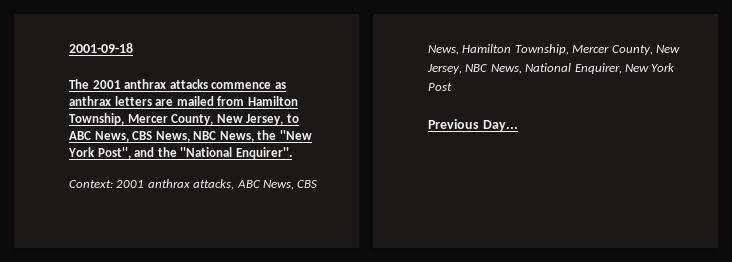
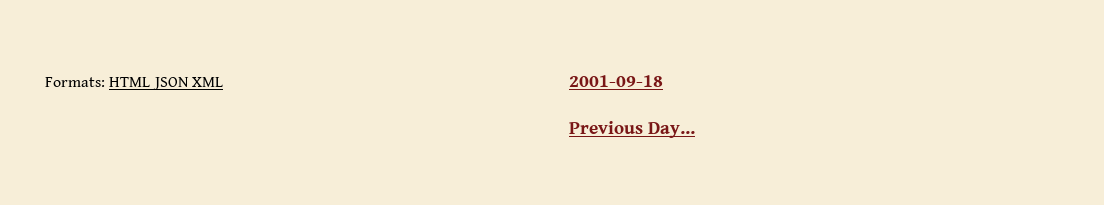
+ Formats: HTML JSON XML
  2001-09-18
- The 2001 anthrax attacks commence as anthrax letters are mailed from Hamilton Township, Mercer County, New Jersey, to ABC News, CBS News, NBC News, the ''New York Post'', and the ''National Enquirer''.
- Context: 2001 anthrax attacks, ABC News, CBS News, Hamilton Township, Mercer County, New Jersey, NBC News, National Enquirer, New York Post

